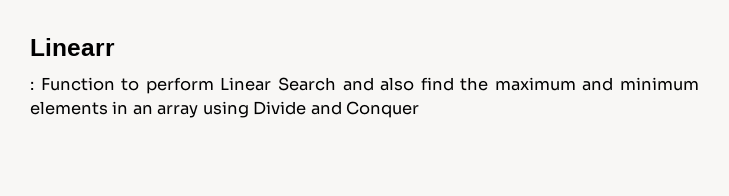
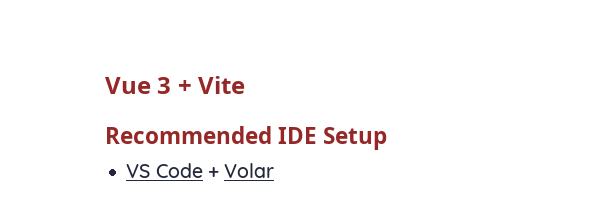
- Linearr
- : Function to perform Linear Search and also find the maximum and minimum elements in an array using Divide and Conquer
+ Vue 3 + Vite
+ Recommended IDE Setup
+ VS Code + Volar

